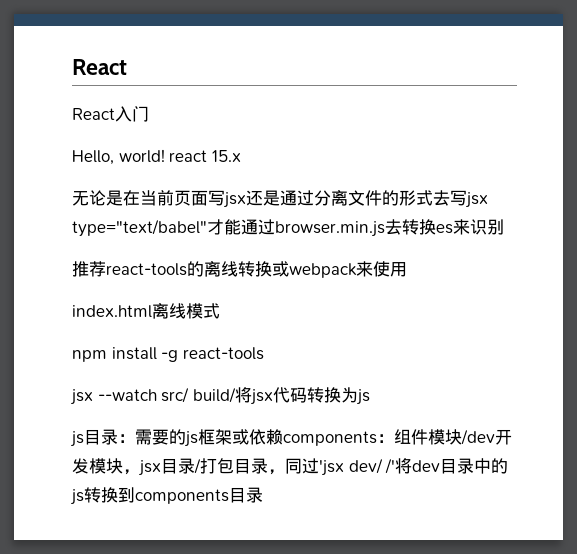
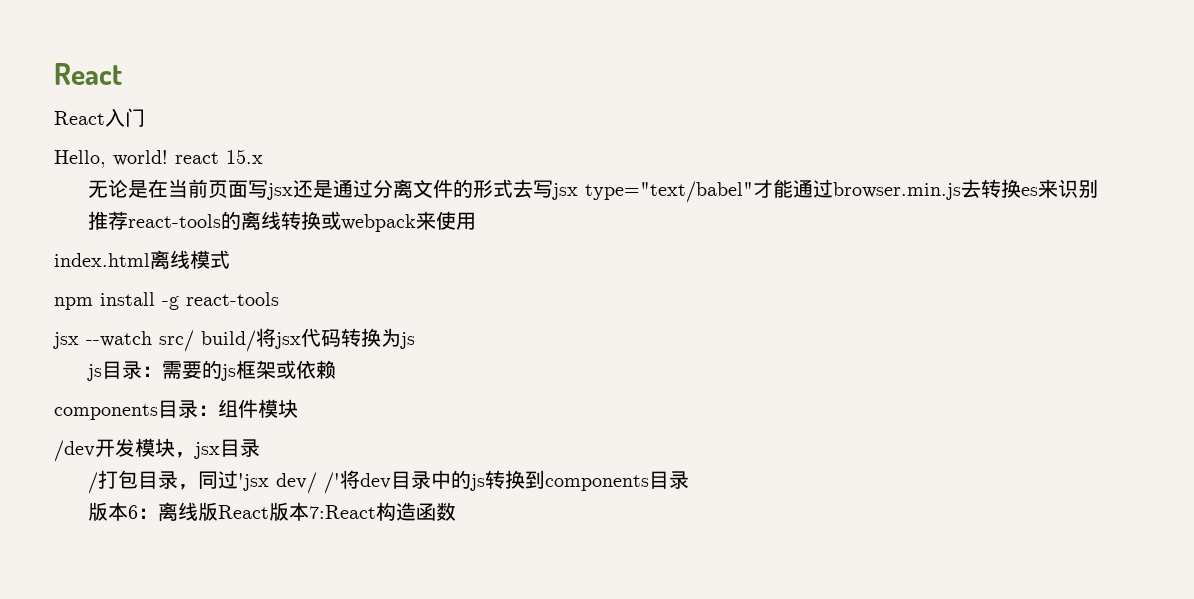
- js目录：需要的js框架或依赖components：组件模块/dev开发模块，jsx目录/打包目录，同过'jsx dev/ /'将dev目录中的js转换到components目录
+ js目录：需要的js框架或依赖
+ components目录：组件模块
+ /dev开发模块，jsx目录
+ /打包目录，同过'jsx dev/ /'将dev目录中的js转换到components目录
+ 版本6：离线版React版本7:React构造函数

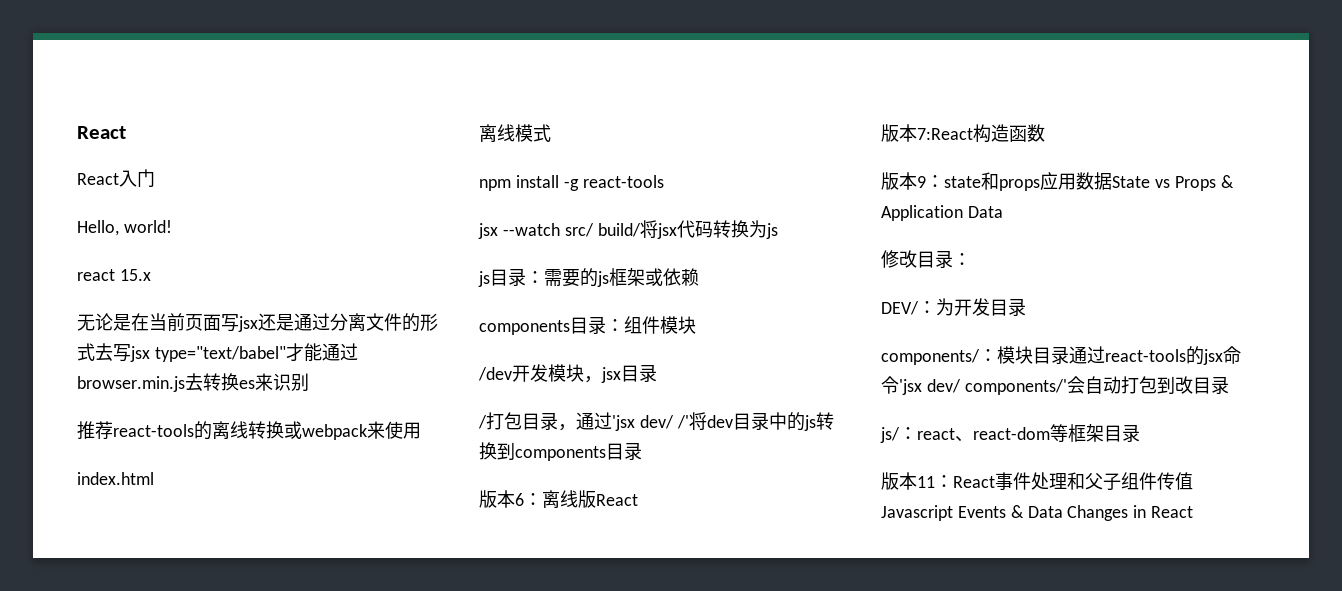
- Hello, world! react 15.x
+ Hello, world!
+ react 15.x
- index.html离线模式
+ index.html
+ 离线模式
- /打包目录，同过'jsx dev/ /'将dev目录中的js转换到components目录
+ /打包目录，通过'jsx dev/ /'将dev目录中的js转换到components目录
- 版本6：离线版React版本7:React构造函数
+ 版本6：离线版React
+ 版本7:React构造函数
+ 版本9：state和props应用数据State vs Props & Application Data
+ 修改目录：
+ DEV/：为开发目录
+ components/：模块目录通过react-tools的jsx命令'jsx dev/ components/'会自动打包到改目录
+ js/：react、react-dom等框架目录
+ 版本11：React事件处理和父子组件传值Javascript Events & Data Changes in React

